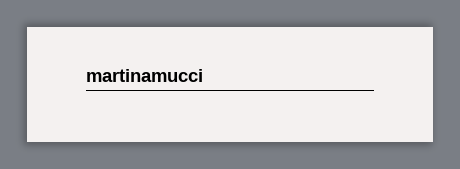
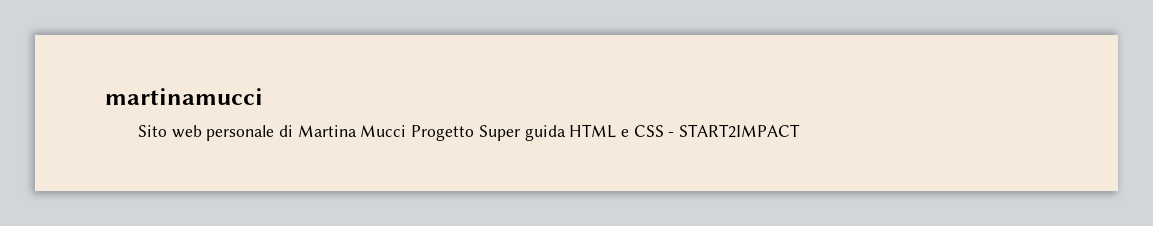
+ Sito web personale di Martina Mucci Progetto Super guida HTML e CSS - START2IMPACT

